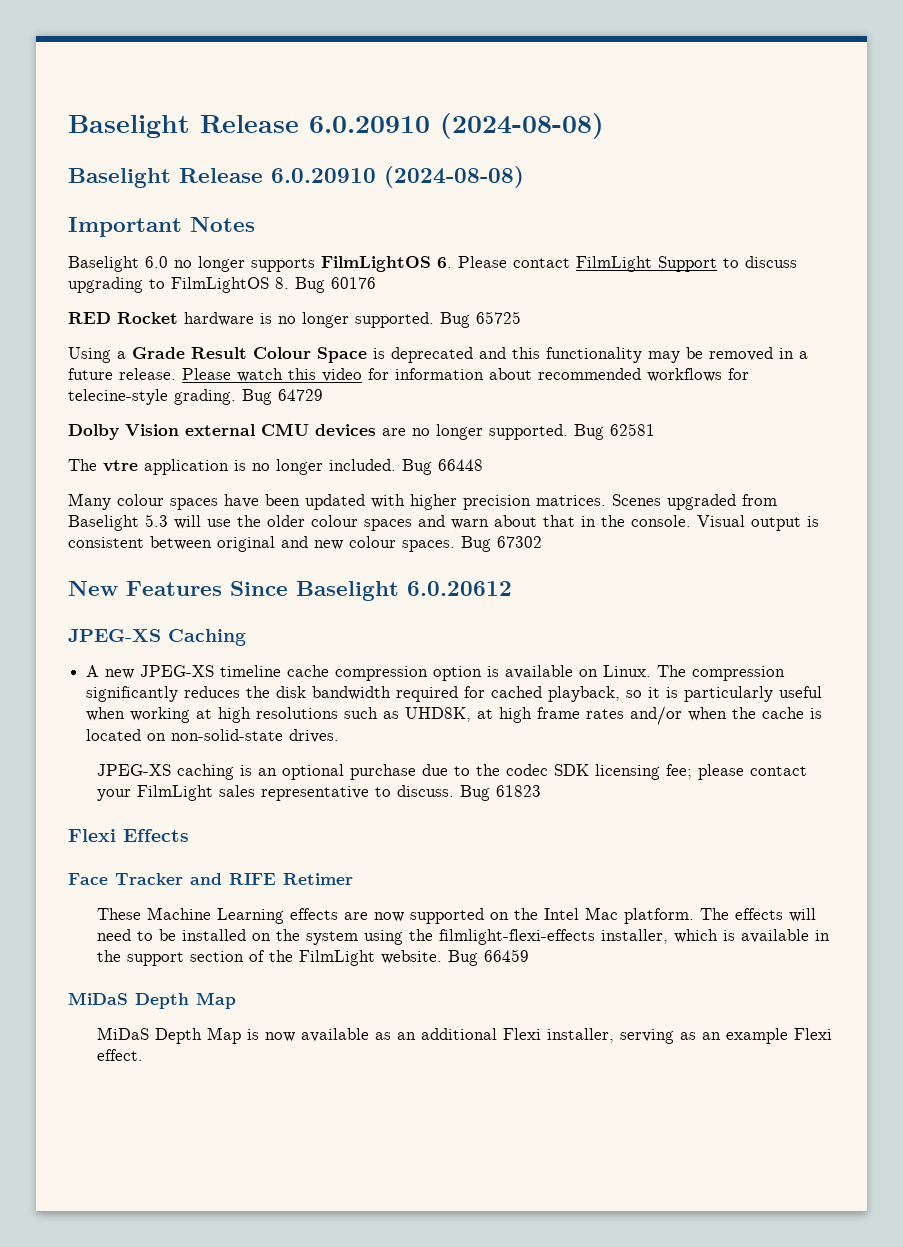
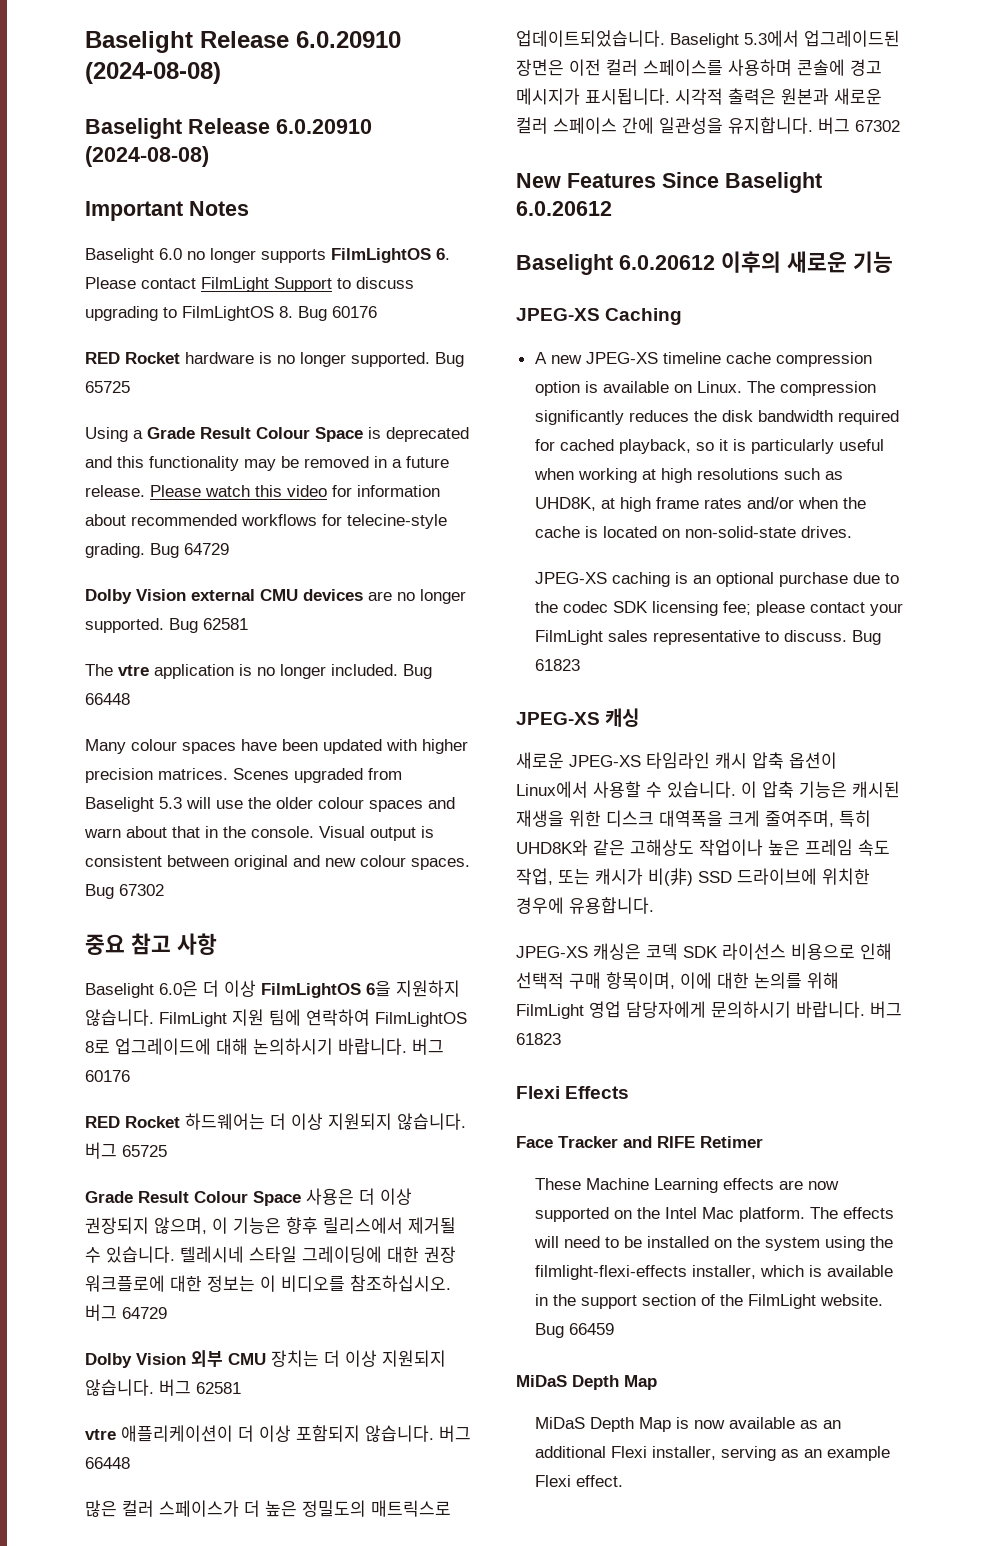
+ 중요 참고 사항
+ Baselight 6.0은 더 이상 FilmLightOS 6을 지원하지 않습니다. FilmLight 지원 팀에 연락하여 FilmLightOS 8로 업그레이드에 대해 논의하시기 바랍니다. 버그 60176
+ RED Rocket 하드웨어는 더 이상 지원되지 않습니다. 버그 65725
+ Grade Result Colour Space 사용은 더 이상 권장되지 않으며, 이 기능은 향후 릴리스에서 제거될 수 있습니다. 텔레시네 스타일 그레이딩에 대한 권장 워크플로에 대한 정보는 이 비디오를 참조하십시오. 버그 64729
+ Dolby Vision 외부 CMU 장치는 더 이상 지원되지 않습니다. 버그 62581
+ vtre 애플리케이션이 더 이상 포함되지 않습니다. 버그 66448
+ 많은 컬러 스페이스가 더 높은 정밀도의 매트릭스로 업데이트되었습니다. Baselight 5.3에서 업그레이드된 장면은 이전 컬러 스페이스를 사용하며 콘솔에 경고 메시지가 표시됩니다. 시각적 출력은 원본과 새로운 컬러 스페이스 간에 일관성을 유지합니다. 버그 67302
+ Baselight 6.0.20612 이후의 새로운 기능
+ JPEG-XS 캐싱
+ 새로운 JPEG-XS 타임라인 캐시 압축 옵션이 Linux에서 사용할 수 있습니다. 이 압축 기능은 캐시된 재생을 위한 디스크 대역폭을 크게 줄여주며, 특히 UHD8K와 같은 고해상도 작업이나 높은 프레임 속도 작업, 또는 캐시가 비(非) SSD 드라이브에 위치한 경우에 유용합니다.
+ JPEG-XS 캐싱은 코덱 SDK 라이선스 비용으로 인해 선택적 구매 항목이며, 이에 대한 논의를 위해 FilmLight 영업 담당자에게 문의하시기 바랍니다. 버그 61823

